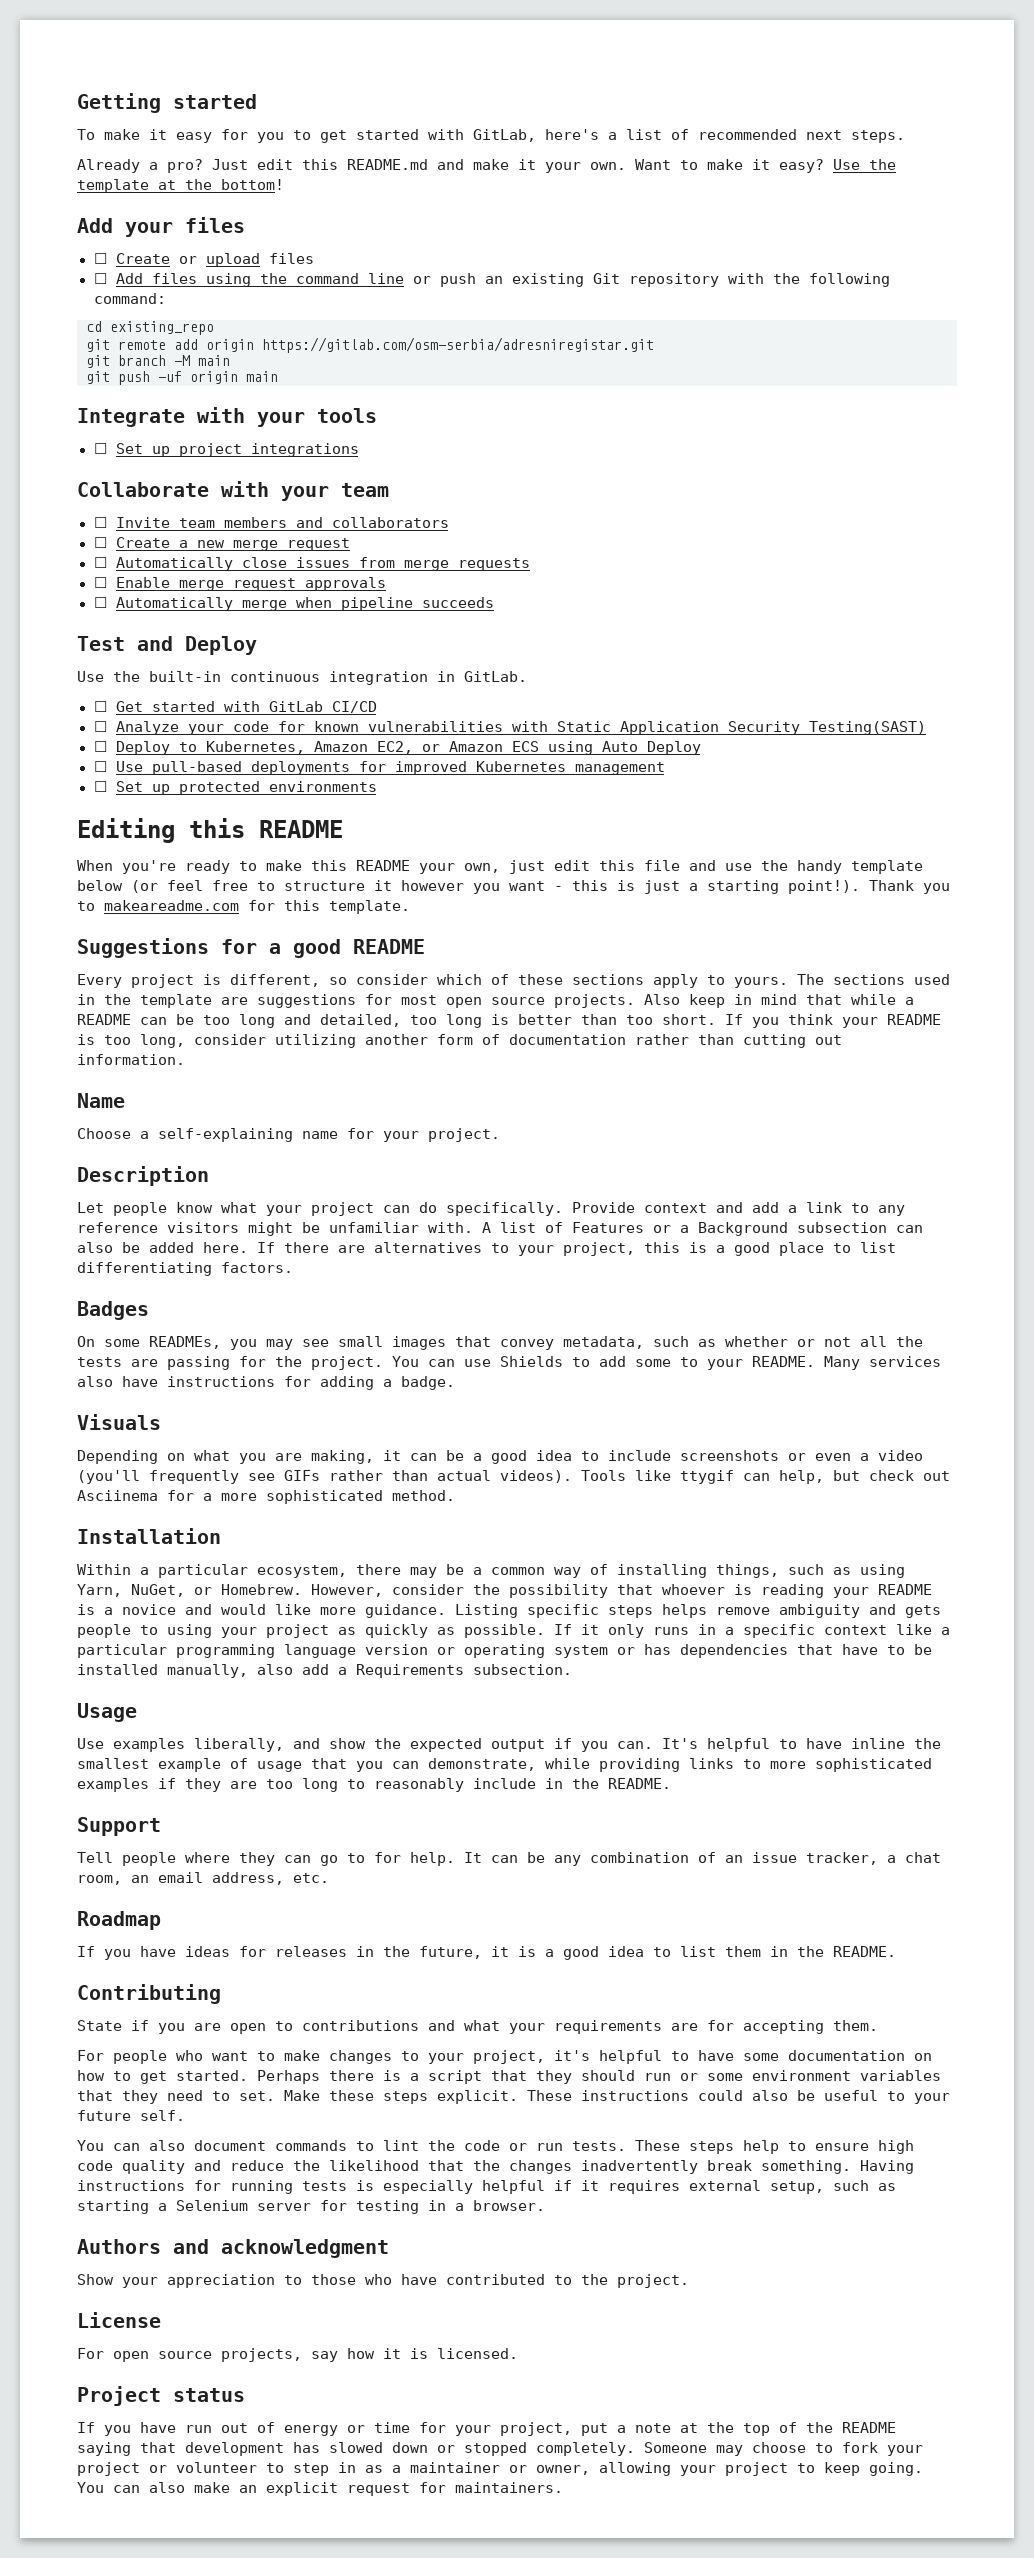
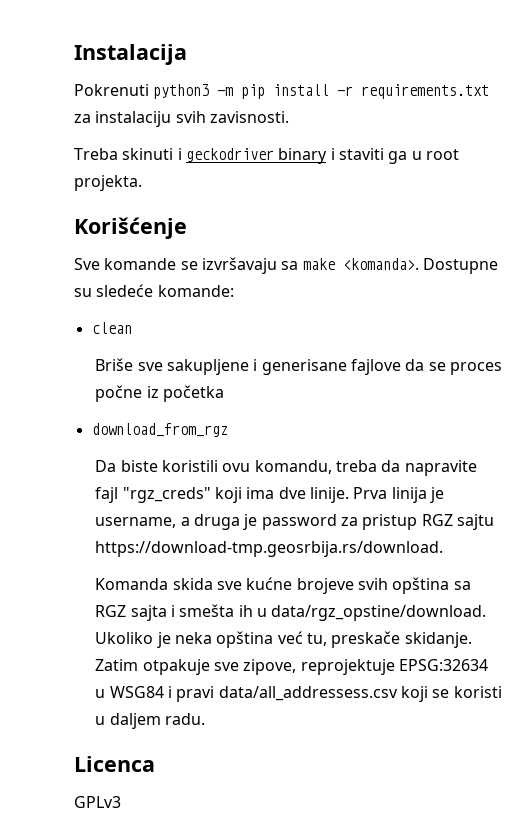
- Getting started
- To make it easy for you to get started with GitLab, here's a list of recommended next steps.
- Already a pro? Just edit this README.md and make it your own. Want to make it easy? Use the template at the bottom!
- Add your files
- ☐ Create or upload files
- ☐ Add files using the command line or push an existing Git repository with the following command:
- cd existing_repo
- git remote add origin https://gitlab.com/osm-serbia/adresniregistar.git
- git branch -M main
- git push -uf origin main
- Integrate with your tools
- ☐ Set up project integrations
- Collaborate with your team
- ☐ Invite team members and collaborators
- ☐ Create a new merge request
- ☐ Automatically close issues from merge requests
- ☐ Enable merge request approvals
- ☐ Automatically merge when pipeline succeeds
- Test and Deploy
- Use the built-in continuous integration in GitLab.
- ☐ Get started with GitLab CI/CD
- ☐ Analyze your code for known vulnerabilities with Static Application Security Testing(SAST)
- ☐ Deploy to Kubernetes, Amazon EC2, or Amazon ECS using Auto Deploy
- ☐ Use pull-based deployments for improved Kubernetes management
- ☐ Set up protected environments
- Editing this README
- When you're ready to make this README your own, just edit this file and use the handy template below (or feel free to structure it however you want - this is just a starting point!). Thank you to makeareadme.com for this template.
- Suggestions for a good README
- Every project is different, so consider which of these sections apply to yours. The sections used in the template are suggestions for most open source projects. Also keep in mind that while a README can be too long and detailed, too long is better than too short. If you think your README is too long, consider utilizing another form of documentation rather than cutting out information.
- Name
- Choose a self-explaining name for your project.
- Description
- Let people know what your project can do specifically. Provide context and add a link to any reference visitors might be unfamiliar with. A list of Features or a Background subsection can also be added here. If there are alternatives to your project, this is a good place to list differentiating factors.
- Badges
- On some READMEs, you may see small images that convey metadata, such as whether or not all the tests are passing for the project. You can use Shields to add some to your README. Many services also have instructions for adding a badge.
- Visuals
- Depending on what you are making, it can be a good idea to include screenshots or even a video (you'll frequently see GIFs rather than actual videos). Tools like ttygif can help, but check out Asciinema for a more sophisticated method.
- Installation
- Within a particular ecosystem, there may be a common way of installing things, such as using Yarn, NuGet, or Homebrew. However, consider the possibility that whoever is reading your README is a novice and would like more guidance. Listing specific steps helps remove ambiguity and gets people to using your project as quickly as possible. If it only runs in a specific context like a particular programming language version or operating system or has dependencies that have to be installed manually, also add a Requirements subsection.
- Usage
- Use examples liberally, and show the expected output if you can. It's helpful to have inline the smallest example of usage that you can demonstrate, while providing links to more sophisticated examples if they are too long to reasonably include in the README.
- Support
- Tell people where they can go to for help. It can be any combination of an issue tracker, a chat room, an email address, etc.
- Roadmap
- If you have ideas for releases in the future, it is a good idea to list them in the README.
- Contributing
- State if you are open to contributions and what your requirements are for accepting them.
- For people who want to make changes to your project, it's helpful to have some documentation on how to get started. Perhaps there is a script that they should run or some environment variables that they need to set. Make these steps explicit. These instructions could also be useful to your future self.
- You can also document commands to lint the code or run tests. These steps help to ensure high code quality and reduce the likelihood that the changes inadvertently break something. Having instructions for running tests is especially helpful if it requires external setup, such as starting a Selenium server for testing in a browser.
- Authors and acknowledgment
- Show your appreciation to those who have contributed to the project.
- License
- For open source projects, say how it is licensed.
- Project status
- If you have run out of energy or time for your project, put a note at the top of the README saying that development has slowed down or stopped completely. Someone may choose to fork your project or volunteer to step in as a maintainer or owner, allowing your project to keep going. You can also make an explicit request for maintainers.
+ Instalacija
+ Pokrenuti python3 -m pip install -r requirements.txt za instalaciju svih zavisnosti.
+ Treba skinuti i geckodriver binary i staviti ga u root projekta.
+ Korišćenje
+ Sve komande se izvršavaju sa make <komanda>. Dostupne su sledeće komande:
+ clean
+ Briše sve sakupljene i generisane fajlove da se proces počne iz početka
+ download_from_rgz
+ Da biste koristili ovu komandu, treba da napravite fajl "rgz_creds" koji ima dve linije. Prva linija je username, a druga je password za pristup RGZ sajtu https://download-tmp.geosrbija.rs/download.
+ Komanda skida sve kućne brojeve svih opština sa RGZ sajta i smešta ih u data/rgz_opstine/download. Ukoliko je neka opština već tu, preskače skidanje. Zatim otpakuje sve zipove, reprojektuje EPSG:32634 u WSG84 i pravi data/all_addressess.csv koji se koristi u daljem radu.
+ Licenca
+ GPLv3

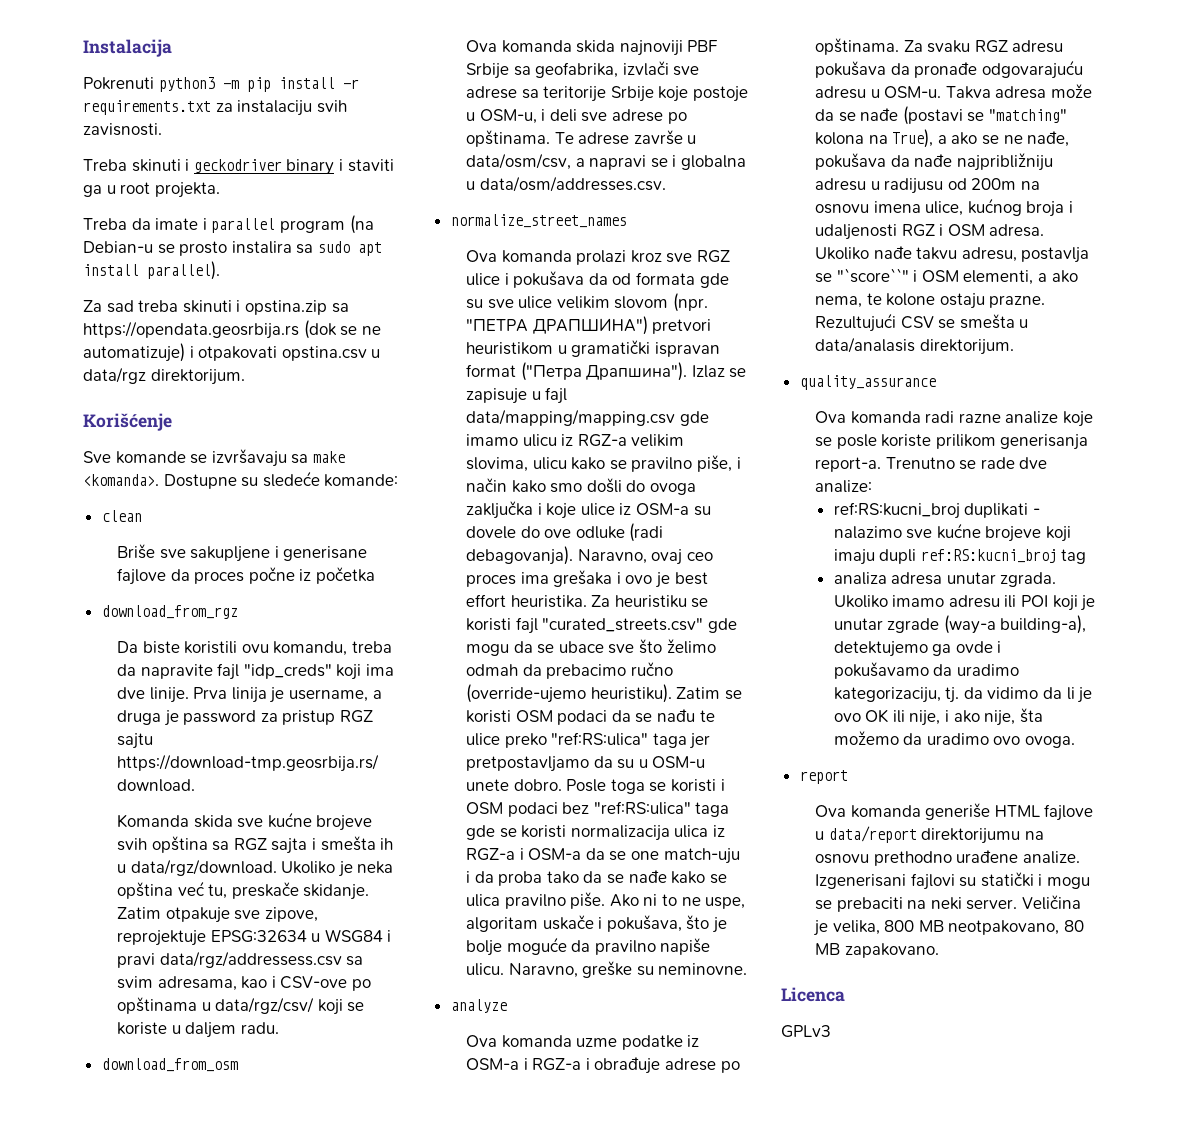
+ Treba da imate i parallel program (na Debian-u se prosto instalira sa sudo apt install parallel).
+ Za sad treba skinuti i opstina.zip sa https://opendata.geosrbija.rs (dok se ne automatizuje) i otpakovati opstina.csv u data/rgz direktorijum.
- Briše sve sakupljene i generisane fajlove da se proces počne iz početka
+ Briše sve sakupljene i generisane fajlove da proces počne iz početka
- Da biste koristili ovu komandu, treba da napravite fajl "rgz_creds" koji ima dve linije.
+ Da biste koristili ovu komandu, treba da napravite fajl "idp_creds" koji ima dve linije.
- Komanda skida sve kućne brojeve svih opština sa RGZ sajta i smešta ih u data/rgz_opstine/download.
+ Komanda skida sve kućne brojeve svih opština sa RGZ sajta i smešta ih u data/rgz/download.
- Zatim otpakuje sve zipove, reprojektuje EPSG:32634 u WSG84 i pravi data/all_addressess.csv koji se koristi u daljem radu.
+ Zatim otpakuje sve zipove, reprojektuje EPSG:32634 u WSG84 i pravi data/rgz/addressess.csv sa svim adresama, kao i CSV-ove po opštinama u data/rgz/csv/ koji se koriste u daljem radu.
+ download_from_osm
+ Ova komanda skida najnoviji PBF Srbije sa geofabrika, izvlači sve adrese sa teritorije Srbije koje postoje u OSM-u, i deli sve adrese po opštinama. Te adrese završe u data/osm/csv, a napravi se i globalna u data/osm/addresses.csv.
+ normalize_street_names
+ Ova komanda prolazi kroz sve RGZ ulice i pokušava da od formata gde su sve ulice velikim slovom (npr. "ПЕТРА ДРАПШИНА") pretvori heuristikom u gramatički ispravan format ("Петра Драпшина"). Izlaz se zapisuje u fajl data/mapping/mapping.csv gde imamo ulicu iz RGZ-a velikim slovima, ulicu kako se pravilno piše, i način kako smo došli do ovoga zaključka i koje ulice iz OSM-a su dovele do ove odluke (radi debagovanja). Naravno, ovaj ceo proces ima grešaka i ovo je best effort heuristika. Za heuristiku se koristi fajl "curated_streets.csv" gde mogu da se ubace sve što želimo odmah da prebacimo ručno (override-ujemo heuristiku). Zatim se koristi OSM podaci da se nađu te ulice preko "ref:RS:ulica" taga jer pretpostavljamo da su u OSM-u unete dobro. Posle toga se koristi i OSM podaci bez "ref:RS:ulica" taga gde se koristi normalizacija ulica iz RGZ-a i OSM-a da se one match-uju i da proba tako da se nađe kako se ulica pravilno piše. Ako ni to ne uspe, algoritam uskače i pokušava, što je bolje moguće da pravilno napiše ulicu. Naravno, greške su neminovne.
+ analyze
+ Ova komanda uzme podatke iz OSM-a i RGZ-a i obrađuje adrese po opštinama. Za svaku RGZ adresu pokušava da pronađe odgovarajuću adresu u OSM-u. Takva adresa može da se nađe (postavi se "matching" kolona na True), a ako se ne nađe, pokušava da nađe najpribližniju adresu u radijusu od 200m na osnovu imena ulice, kućnog broja i udaljenosti RGZ i OSM adresa. Ukoliko nađe takvu adresu, postavlja se "`score``" i OSM elementi, a ako nema, te kolone ostaju prazne. Rezultujući CSV se smešta u data/analasis direktorijum.
+ quality_assurance
+ Ova komanda radi razne analize koje se posle koriste prilikom generisanja report-a. Trenutno se rade dve analize:
+ ref:RS:kucni_broj duplikati - nalazimo sve kućne brojeve koji imaju dupli ref:RS:kucni_broj tag
+ analiza adresa unutar zgrada. Ukoliko imamo adresu ili POI koji je unutar zgrade (way-a building-a), detektujemo ga ovde i pokušavamo da uradimo kategorizaciju, tj. da vidimo da li je ovo OK ili nije, i ako nije, šta možemo da uradimo ovo ovoga.
+ report
+ Ova komanda generiše HTML fajlove u data/report direktorijumu na osnovu prethodno urađene analize. Izgenerisani fajlovi su statički i mogu se prebaciti na neki server. Veličina je velika, 800 MB neotpakovano, 80 MB zapakovano.

